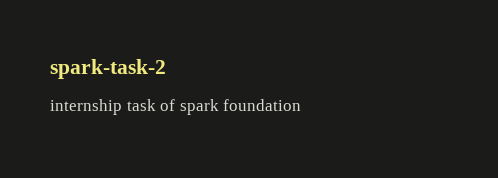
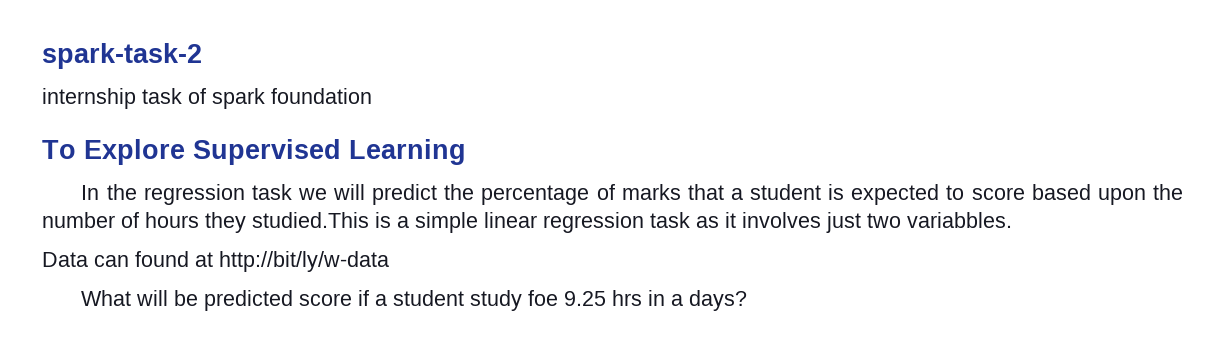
+ To Explore Supervised Learning
+ In the regression task we will predict the percentage of marks that a student is expected to score based upon the number of hours they studied.This is a simple linear regression task as it involves just two variabbles.
+ Data can found at http://bit/ly/w-data
+ What will be predicted score if a student study foe 9.25 hrs in a days?

